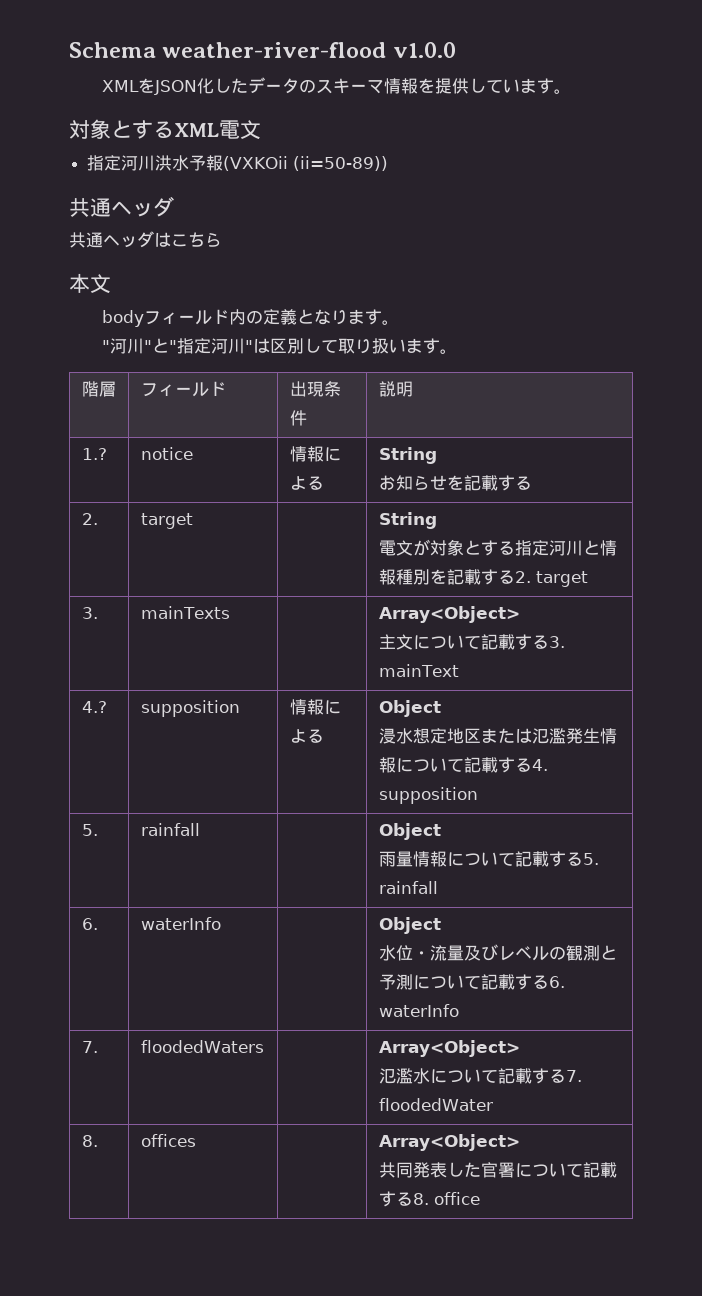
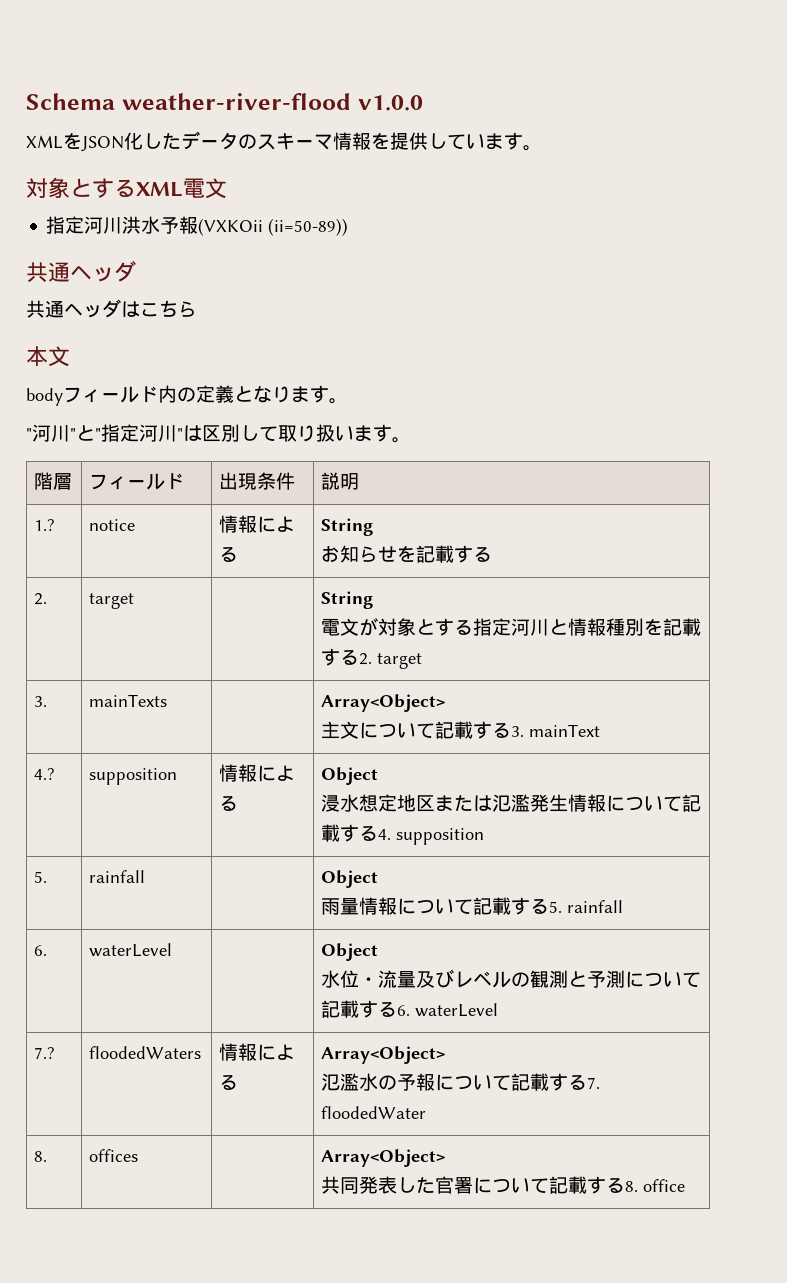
- 6. | waterInfo | | Object
- 水位・流量及びレベルの観測と予測について記載する6. waterInfo
- 7. | floodedWaters | | Array<Object>
- 氾濫水について記載する7. floodedWater
+ 6. | waterLevel | | Object
+ 水位・流量及びレベルの観測と予測について記載する6. waterLevel
+ 7.? | floodedWaters | 情報による | Array<Object>
+ 氾濫水の予報について記載する7. floodedWater

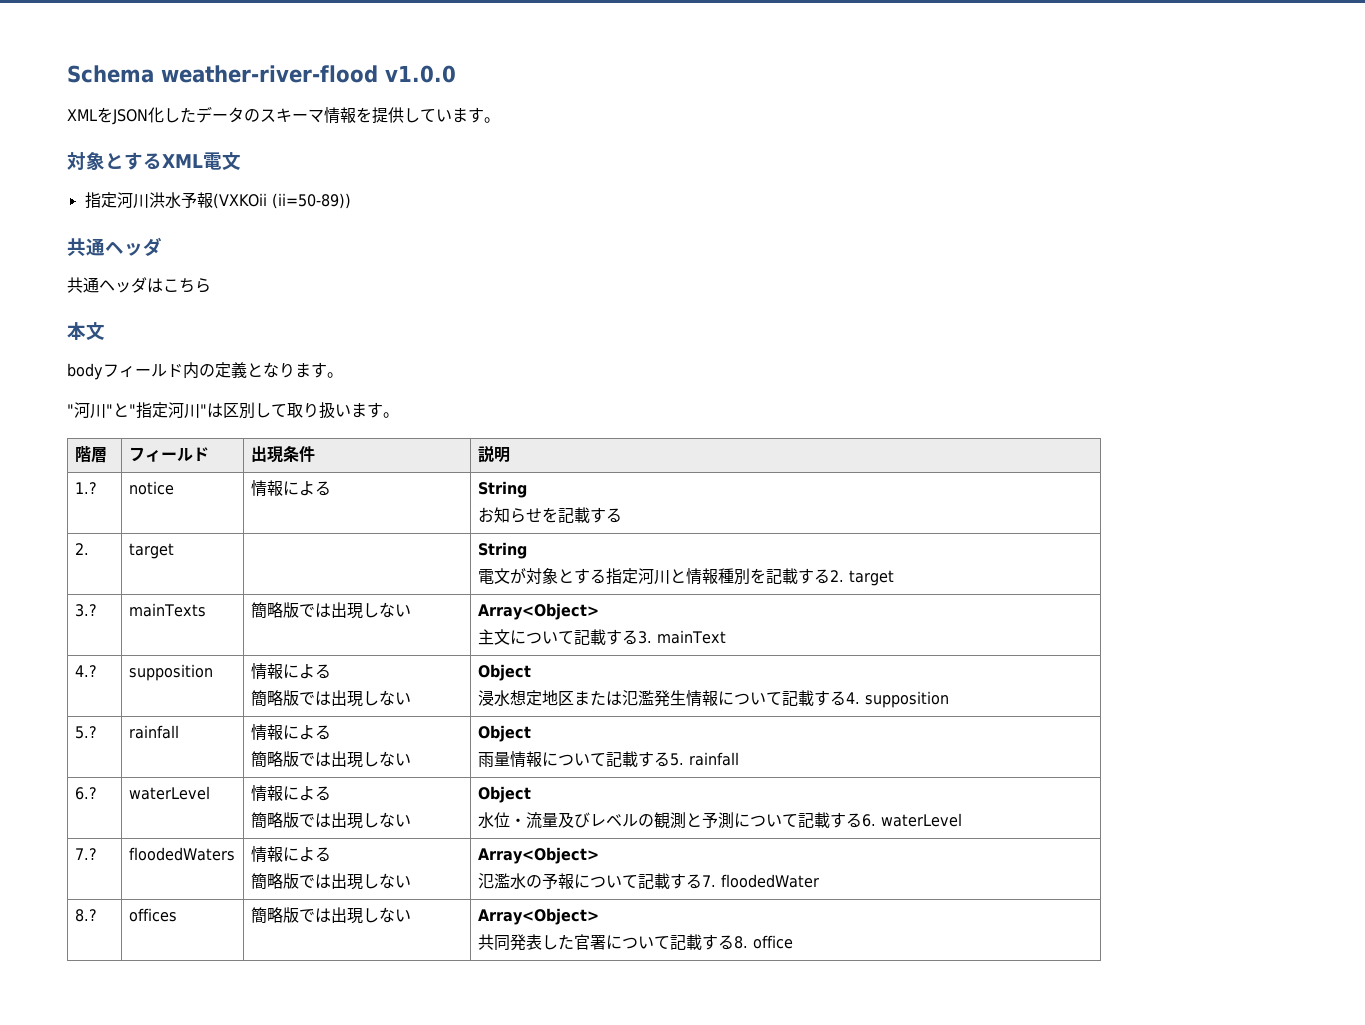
- 3. | mainTexts | | Array<Object>
+ 3.? | mainTexts | 簡略版では出現しない | Array<Object>
- 4.? | supposition | 情報による | Object
+ 4.? | supposition | 情報による
+ 簡略版では出現しない | Object
- 5. | rainfall | | Object
+ 5.? | rainfall | 情報による
+ 簡略版では出現しない | Object
- 6. | waterLevel | | Object
+ 6.? | waterLevel | 情報による
+ 簡略版では出現しない | Object
- 7.? | floodedWaters | 情報による | Array<Object>
+ 7.? | floodedWaters | 情報による
+ 簡略版では出現しない | Array<Object>
- 8. | offices | | Array<Object>
+ 8.? | offices | 簡略版では出現しない | Array<Object>

